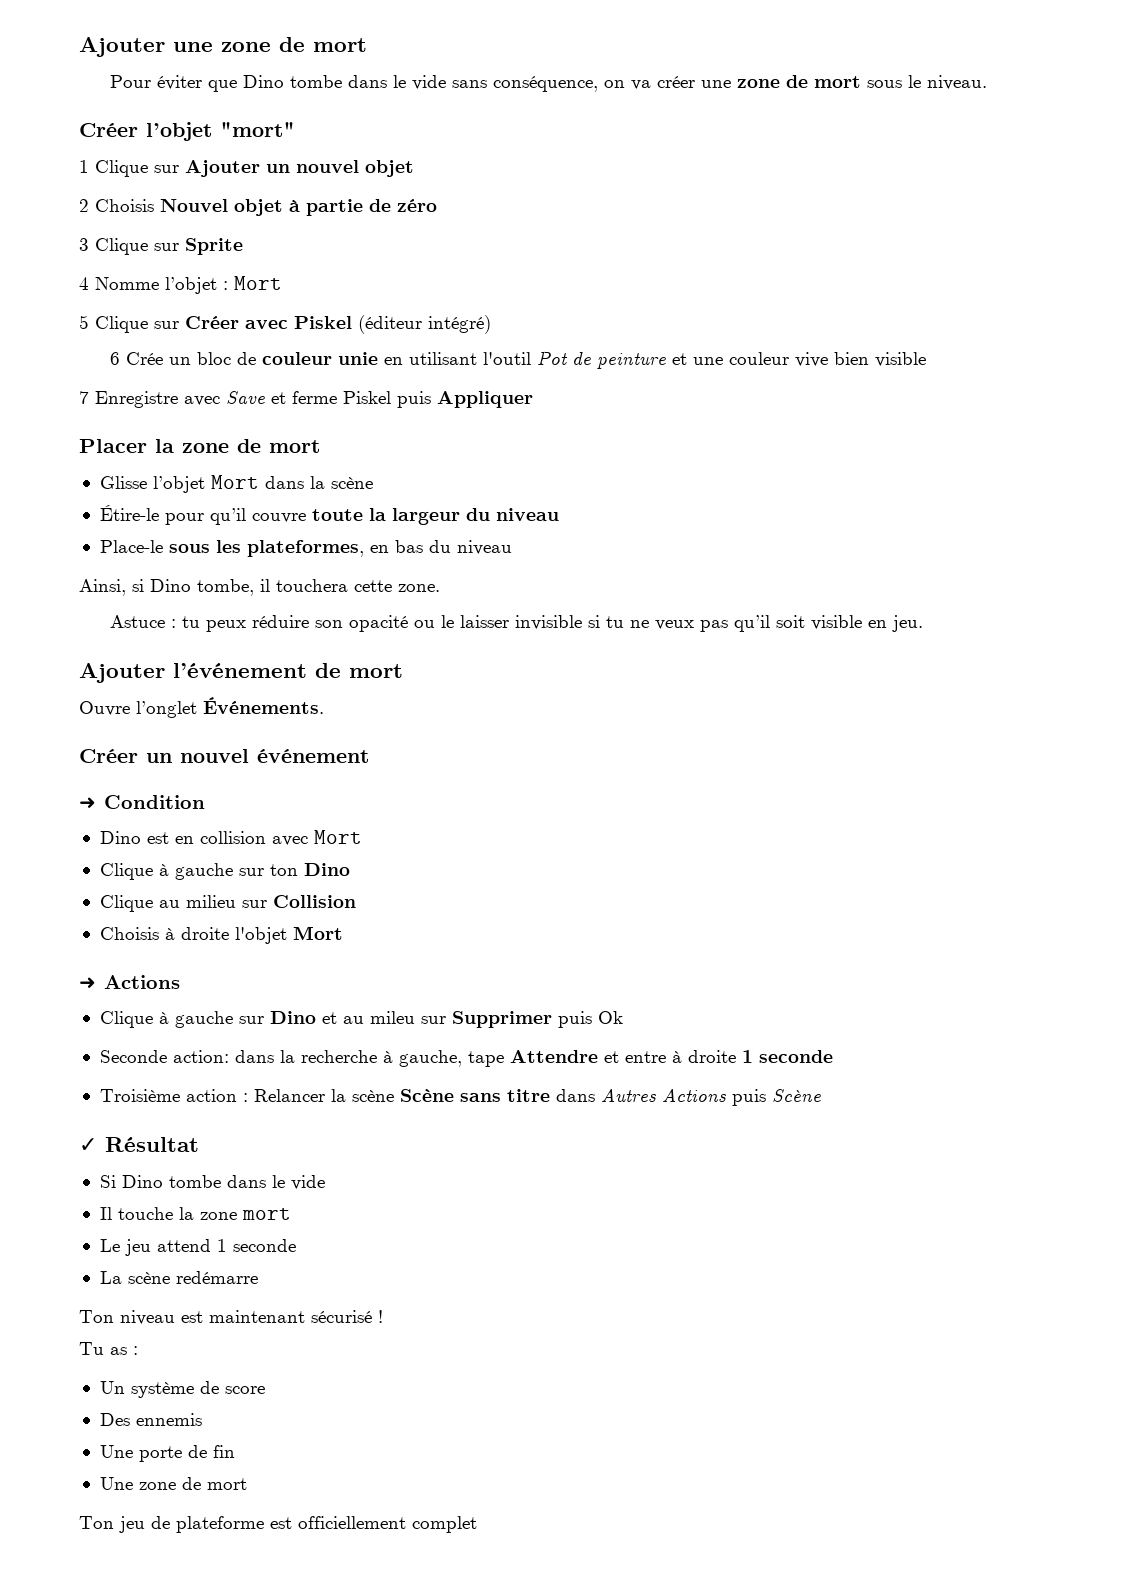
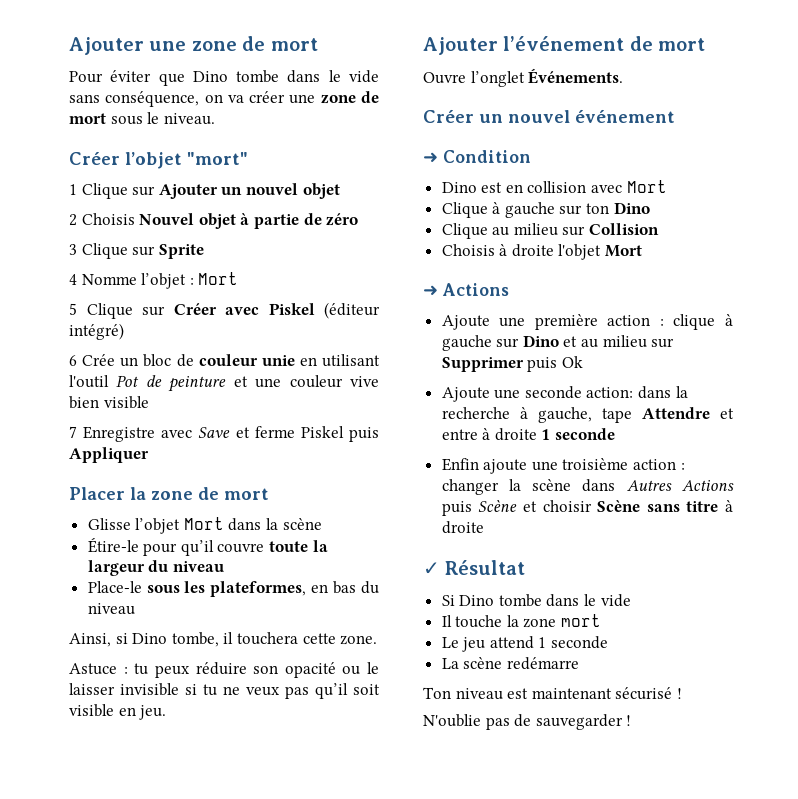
- Clique à gauche sur Dino et au mileu sur Supprimer puis Ok
+ Ajoute une première action : clique à gauche sur Dino et au milieu sur Supprimer puis Ok
- Seconde action: dans la recherche à gauche, tape Attendre et entre à droite 1 seconde
+ Ajoute une seconde action: dans la recherche à gauche, tape Attendre et entre à droite 1 seconde
- Troisième action : Relancer la scène Scène sans titre dans Autres Actions puis Scène
+ Enfin ajoute une troisième action : changer la scène dans Autres Actions puis Scène et choisir Scène sans titre à droite
- Tu as :
- Un système de score
- Des ennemis
- Une porte de fin
- Une zone de mort
- Ton jeu de plateforme est officiellement complet
+ N'oublie pas de sauvegarder !

